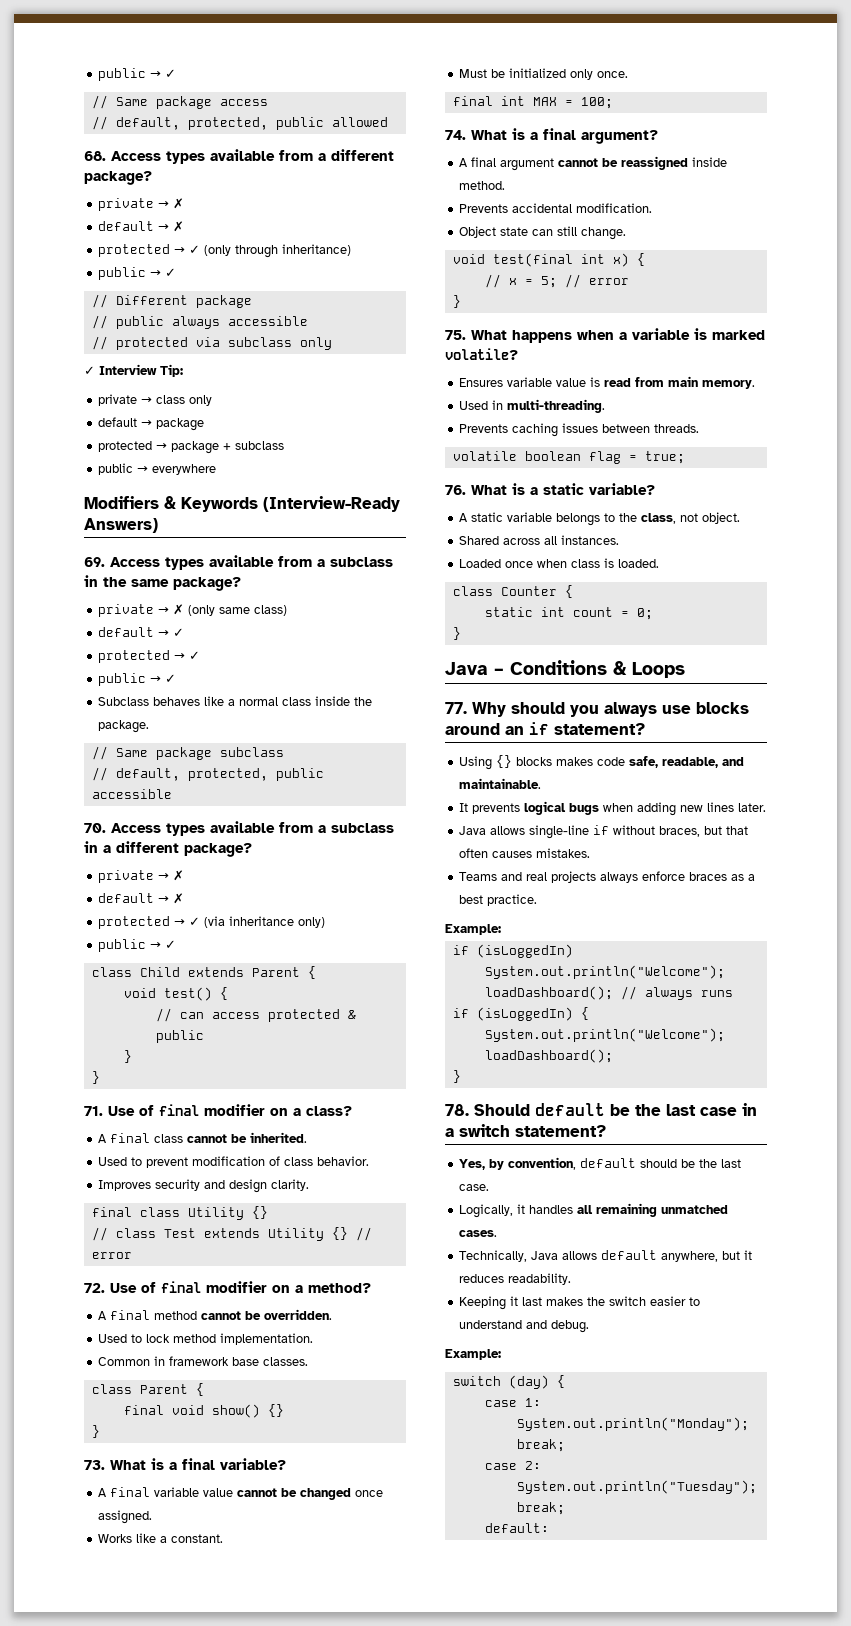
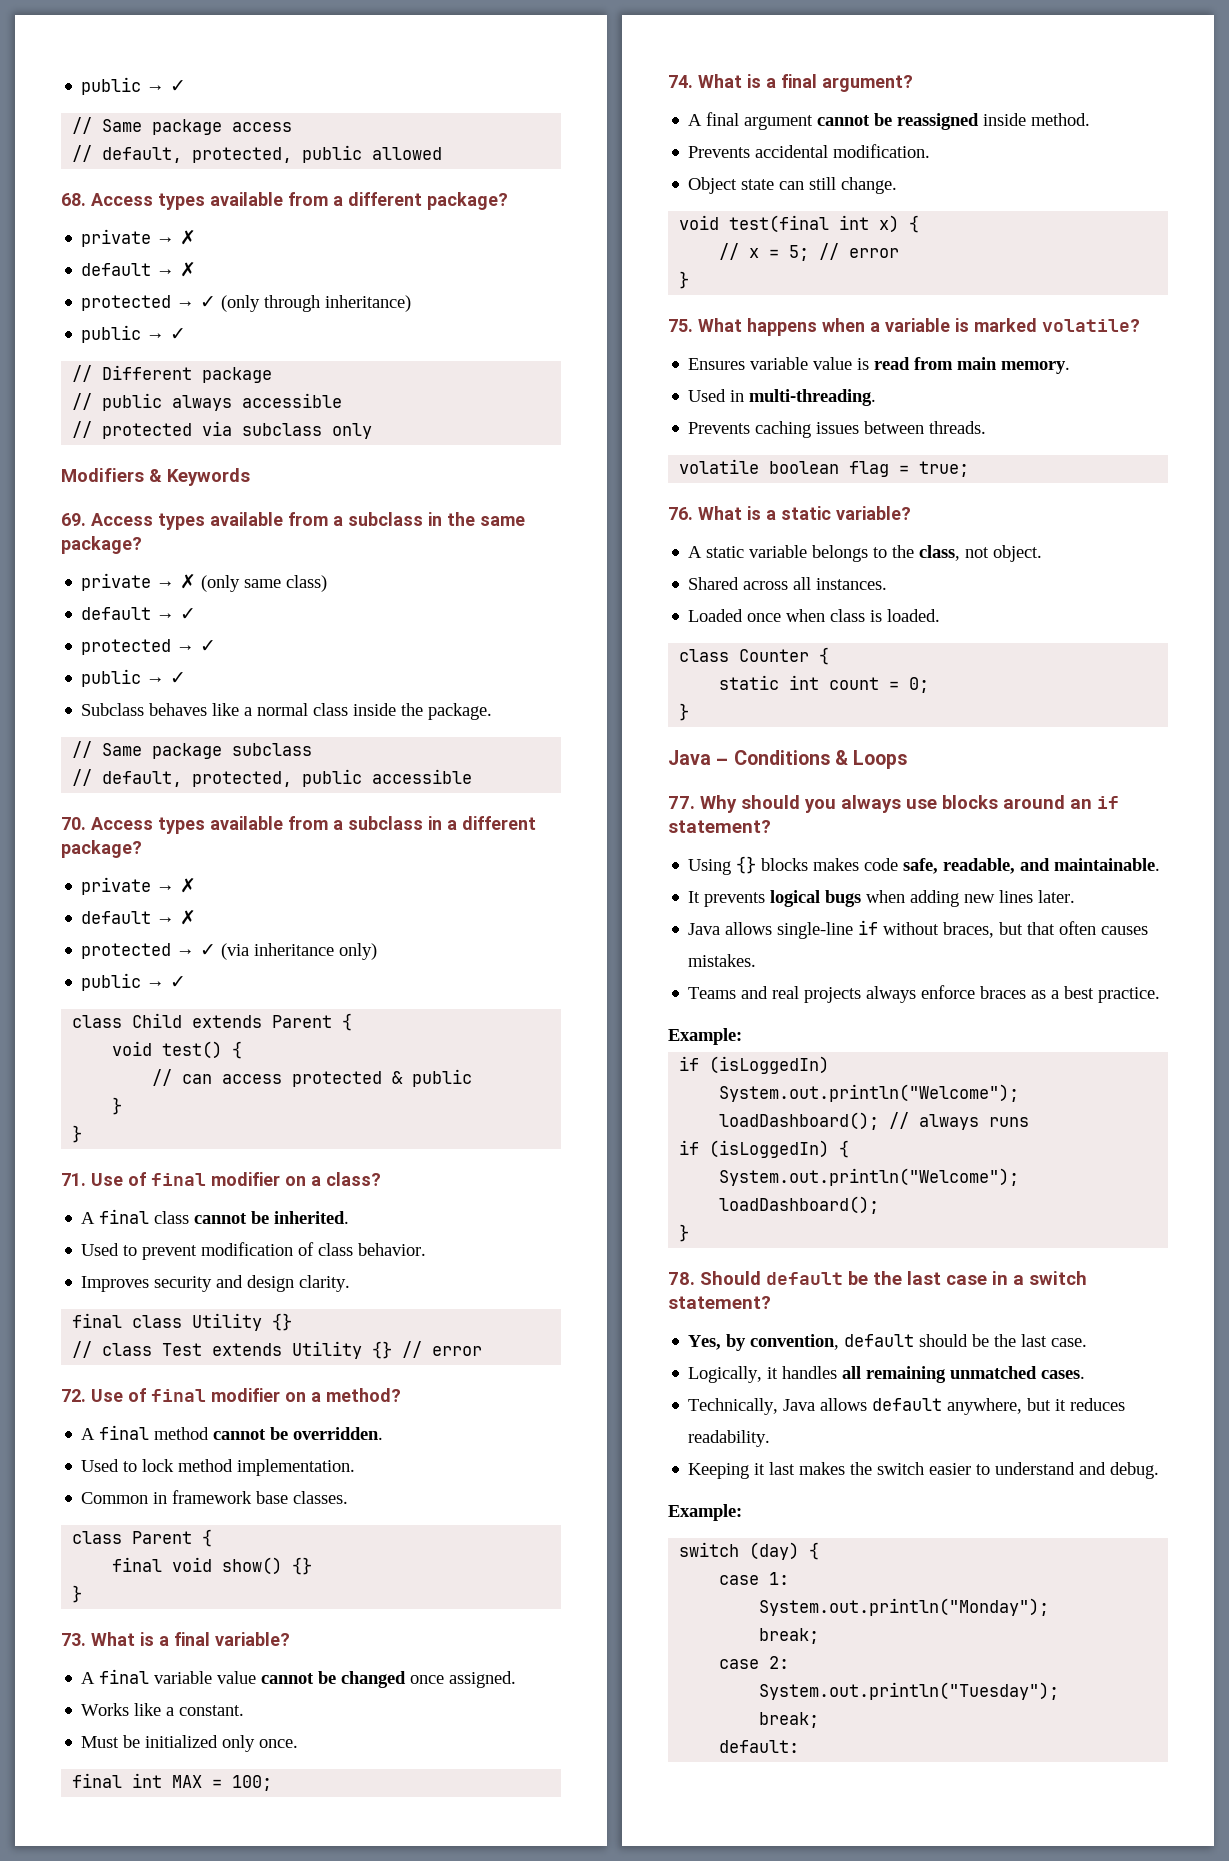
- ✓ Interview Tip:
- private → class only
- default → package
- protected → package + subclass
- public → everywhere
- Modifiers & Keywords (Interview-Ready Answers)
+ Modifiers & Keywords

